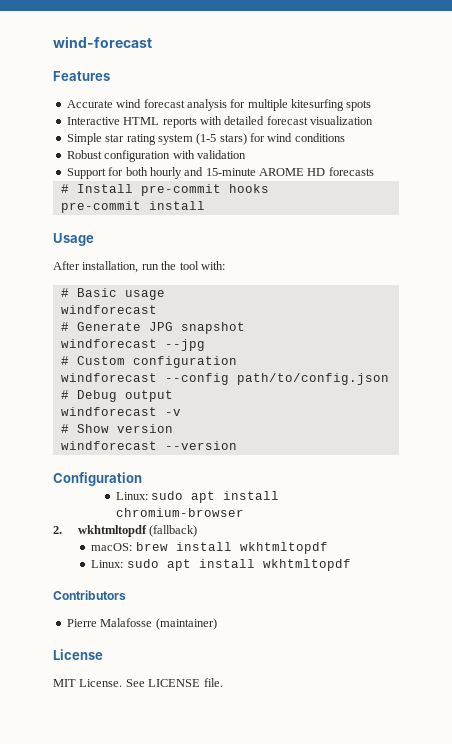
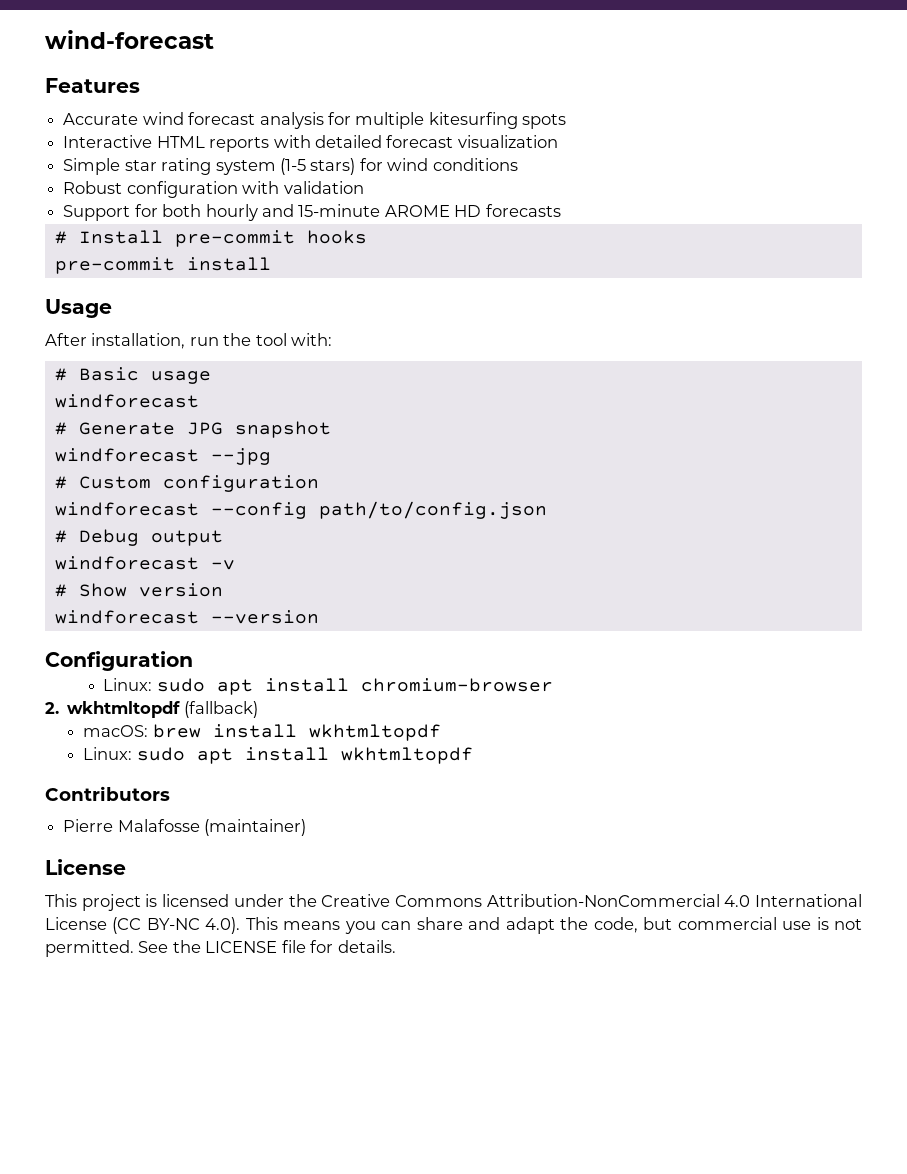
- MIT License. See LICENSE file.
+ This project is licensed under the Creative Commons Attribution-NonCommercial 4.0 International License (CC BY-NC 4.0). This means you can share and adapt the code, but commercial use is not permitted. See the LICENSE file for details.

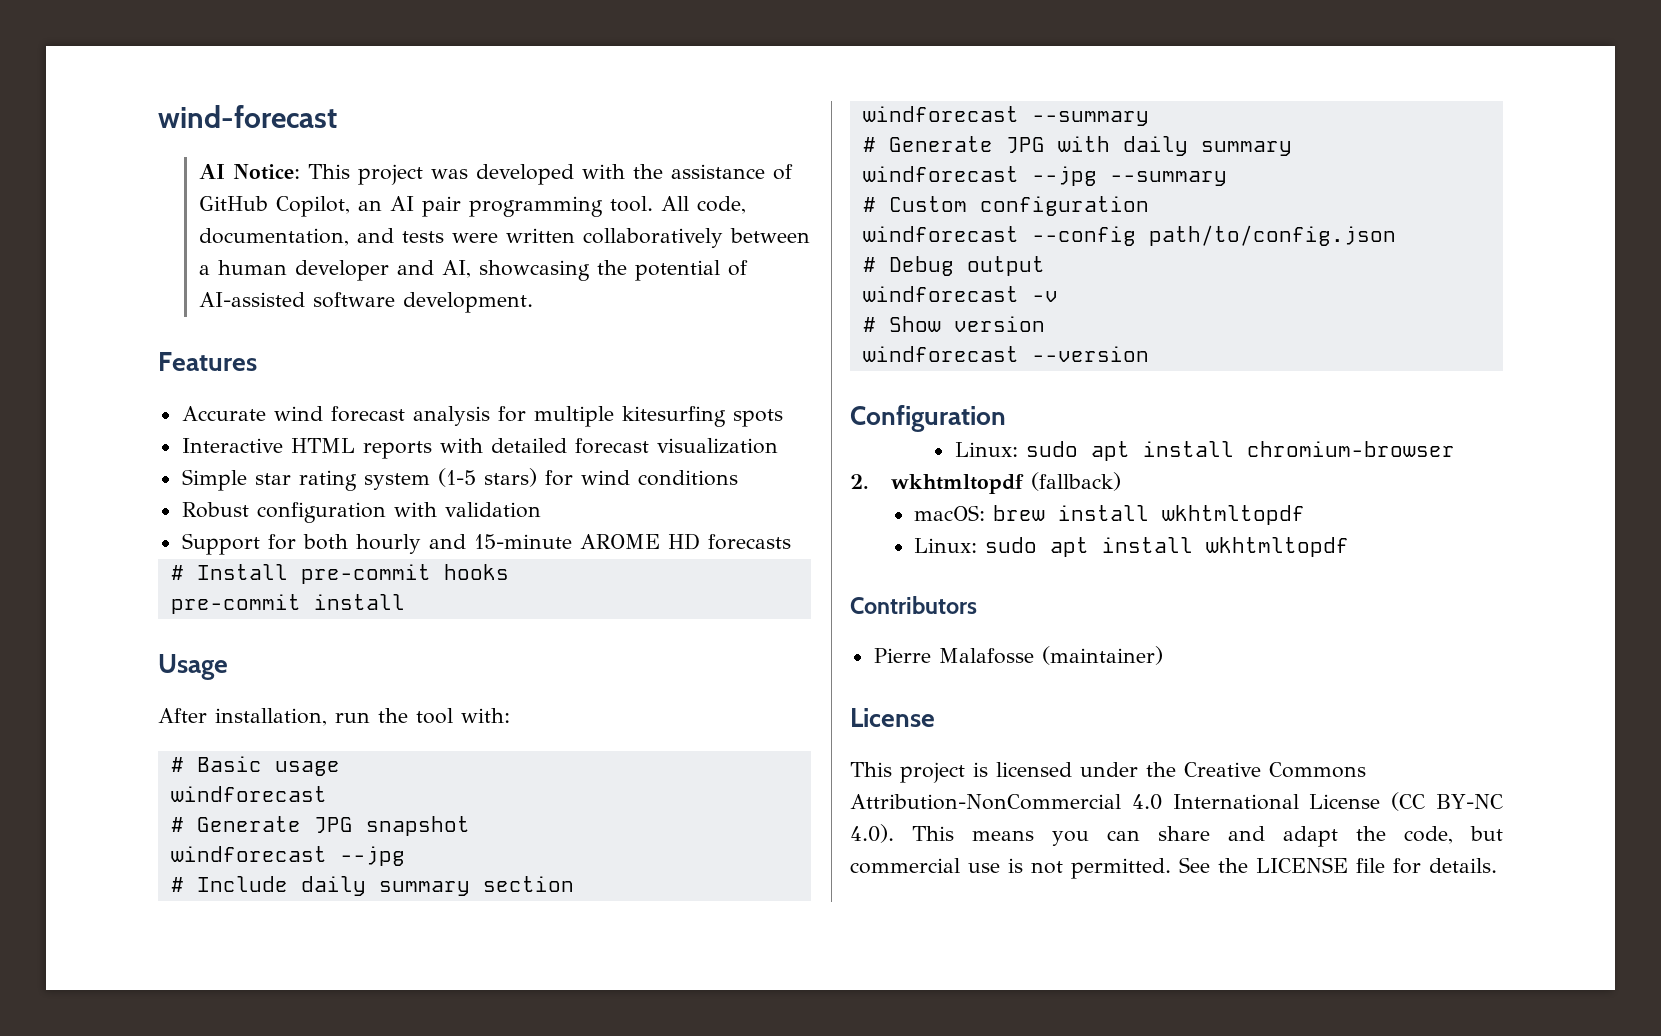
+ AI Notice: This project was developed with the assistance of GitHub Copilot, an AI pair programming tool. All code, documentation, and tests were written collaboratively between a human developer and AI, showcasing the potential of AI-assisted software development.
+ # Include daily summary section
+ windforecast --summary
+ # Generate JPG with daily summary
+ windforecast --jpg --summary

